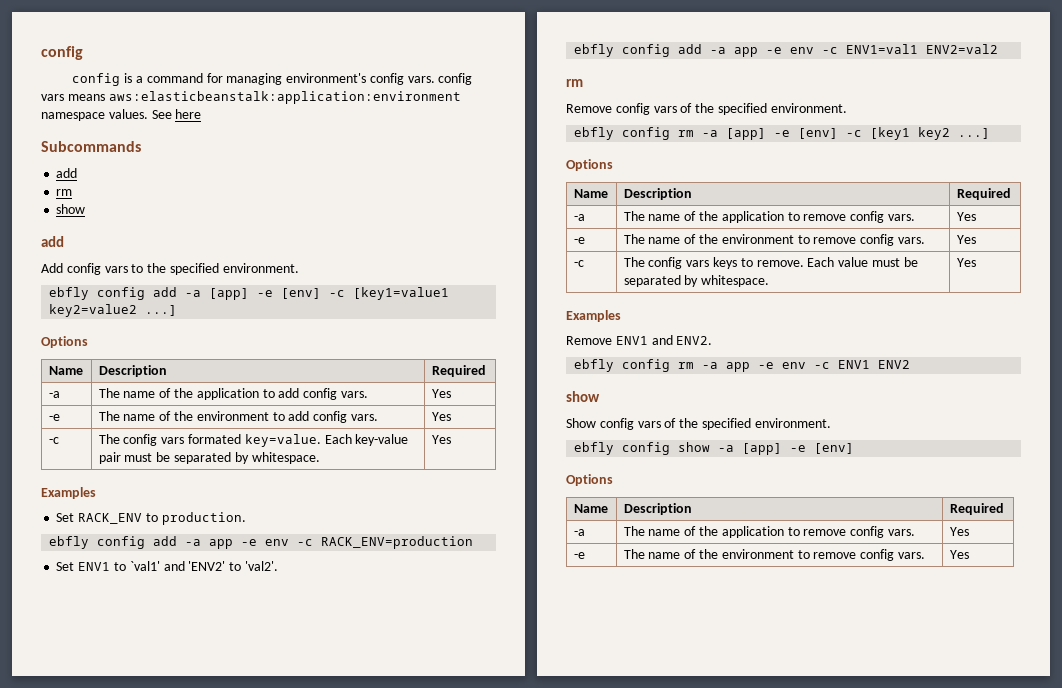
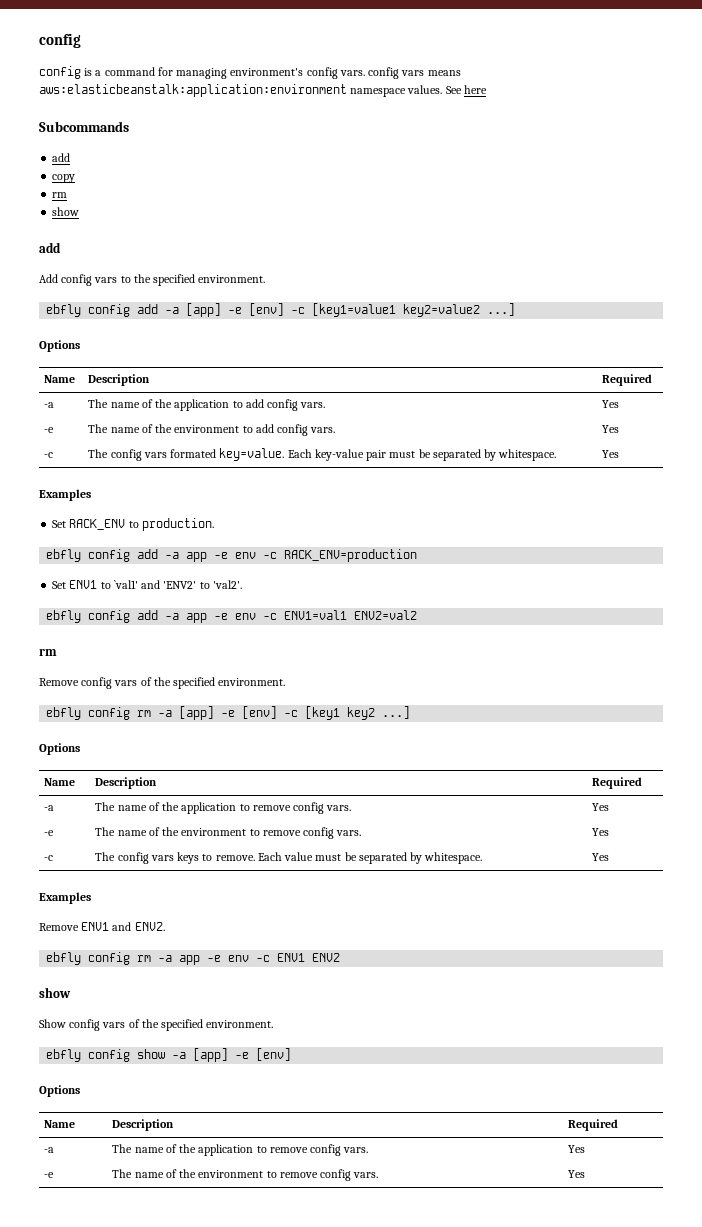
+ copy

